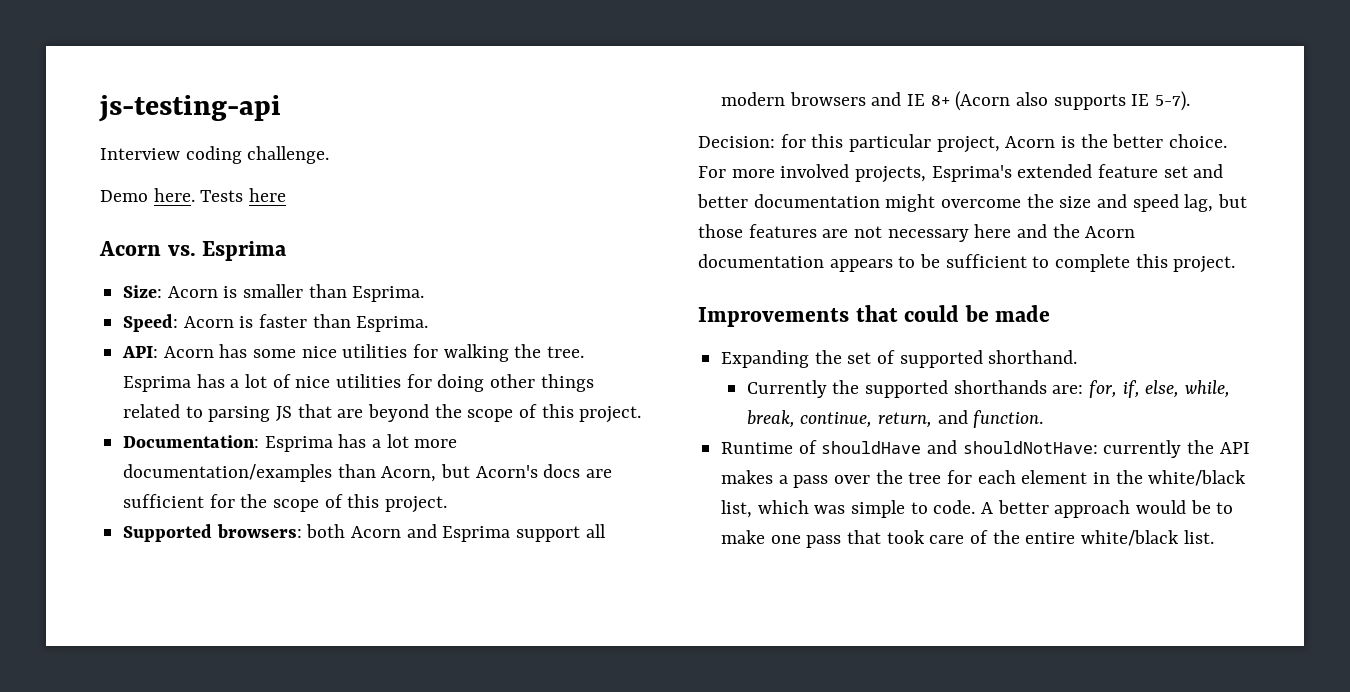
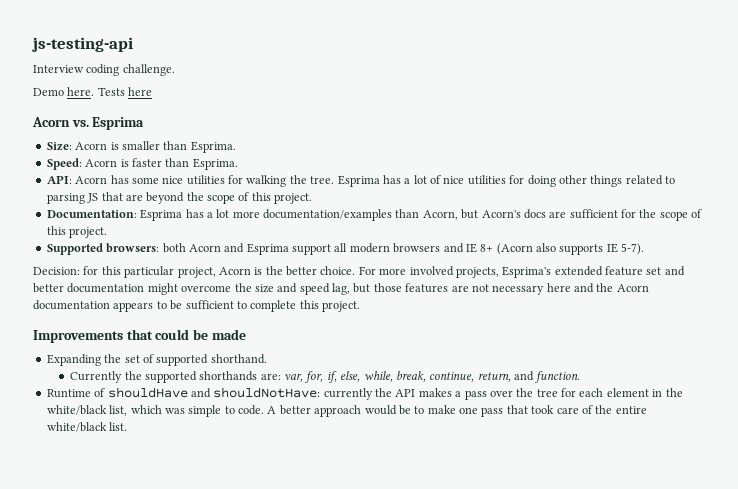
- Currently the supported shorthands are: for, if, else, while, break, continue, return, and function.
+ Currently the supported shorthands are: var, for, if, else, while, break, continue, return, and function.

